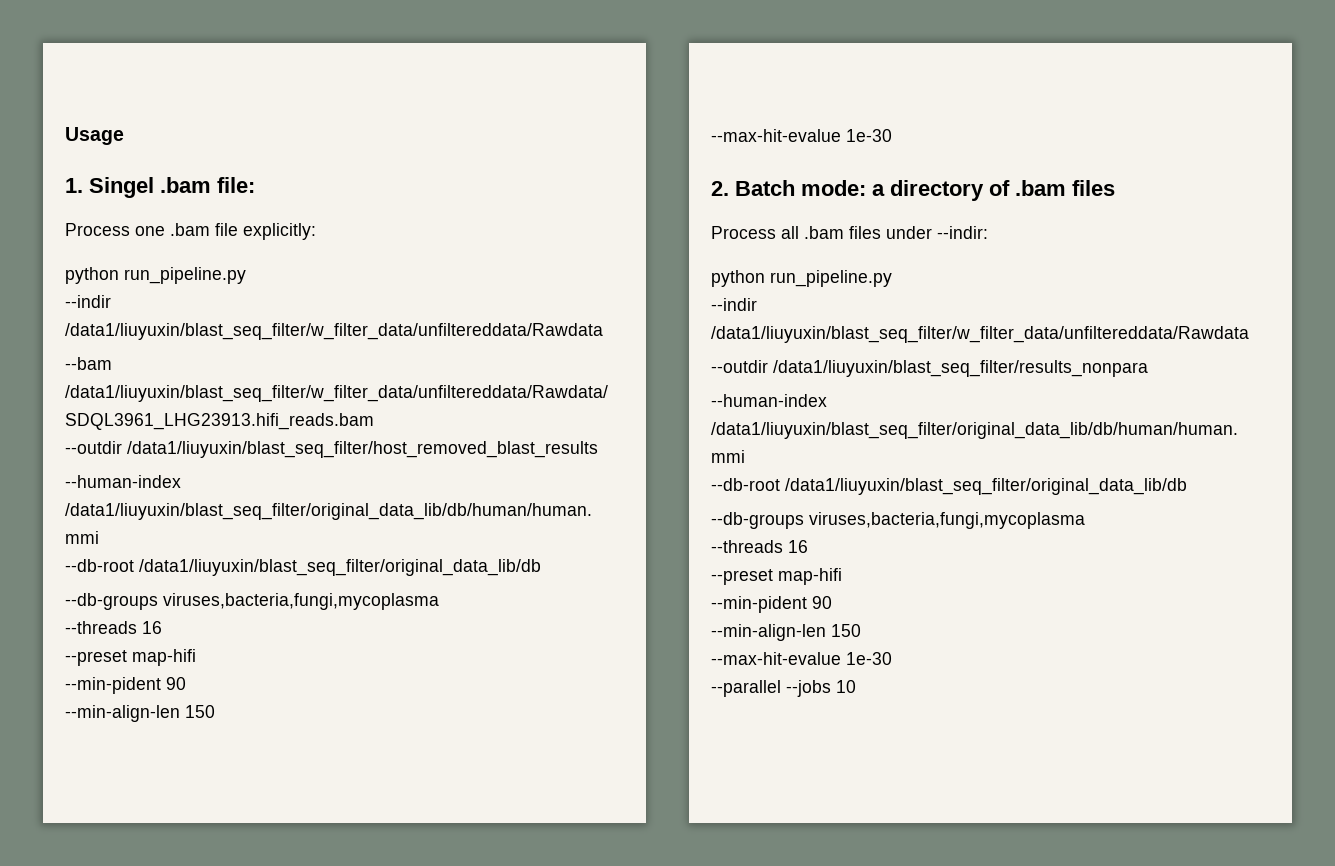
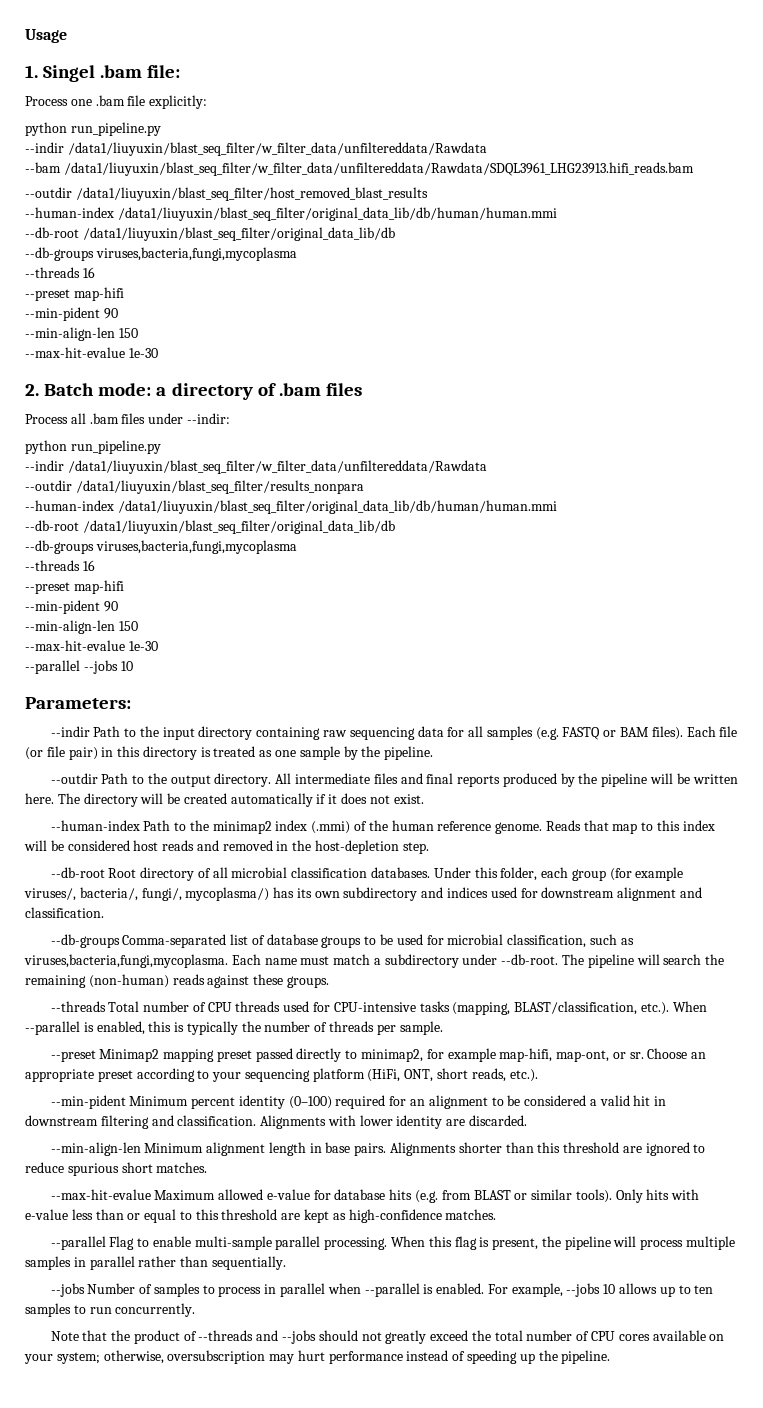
+ Parameters:
+ --indir Path to the input directory containing raw sequencing data for all samples (e.g. FASTQ or BAM files). Each file (or file pair) in this directory is treated as one sample by the pipeline.
+ --outdir Path to the output directory. All intermediate files and final reports produced by the pipeline will be written here. The directory will be created automatically if it does not exist.
+ --human-index Path to the minimap2 index (.mmi) of the human reference genome. Reads that map to this index will be considered host reads and removed in the host-depletion step.
+ --db-root Root directory of all microbial classification databases. Under this folder, each group (for example viruses/, bacteria/, fungi/, mycoplasma/) has its own subdirectory and indices used for downstream alignment and classification.
+ --db-groups Comma-separated list of database groups to be used for microbial classification, such as viruses,bacteria,fungi,mycoplasma. Each name must match a subdirectory under --db-root. The pipeline will search the remaining (non-human) reads against these groups.
+ --threads Total number of CPU threads used for CPU-intensive tasks (mapping, BLAST/classification, etc.). When --parallel is enabled, this is typically the number of threads per sample.
+ --preset Minimap2 mapping preset passed directly to minimap2, for example map-hifi, map-ont, or sr. Choose an appropriate preset according to your sequencing platform (HiFi, ONT, short reads, etc.).
+ --min-pident Minimum percent identity (0–100) required for an alignment to be considered a valid hit in downstream filtering and classification. Alignments with lower identity are discarded.
+ --min-align-len Minimum alignment length in base pairs. Alignments shorter than this threshold are ignored to reduce spurious short matches.
+ --max-hit-evalue Maximum allowed e-value for database hits (e.g. from BLAST or similar tools). Only hits with e-value less than or equal to this threshold are kept as high-confidence matches.
+ --parallel Flag to enable multi-sample parallel processing. When this flag is present, the pipeline will process multiple samples in parallel rather than sequentially.
+ --jobs Number of samples to process in parallel when --parallel is enabled. For example, --jobs 10 allows up to ten samples to run concurrently.
+ Note that the product of --threads and --jobs should not greatly exceed the total number of CPU cores available on your system; otherwise, oversubscription may hurt performance instead of speeding up the pipeline.

